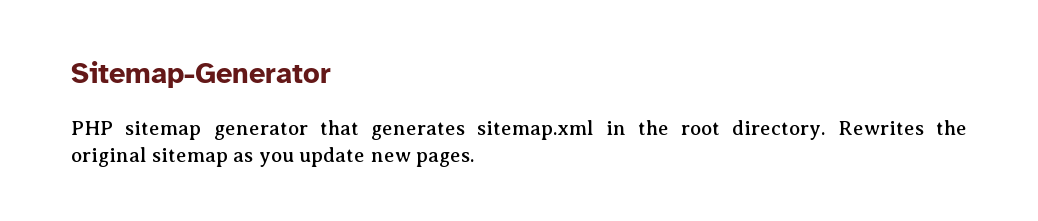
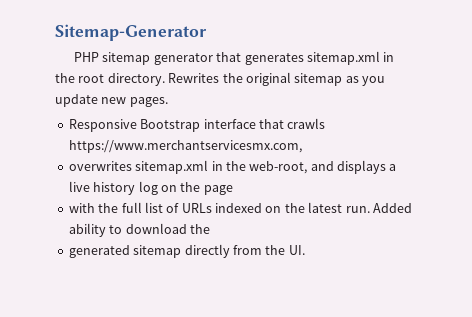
+ Responsive Bootstrap interface that crawls https://www.merchantservicesmx.com,
+ overwrites sitemap.xml in the web‑root, and displays a live history log on the page
+ with the full list of URLs indexed on the latest run. Added ability to download the
+ generated sitemap directly from the UI.

